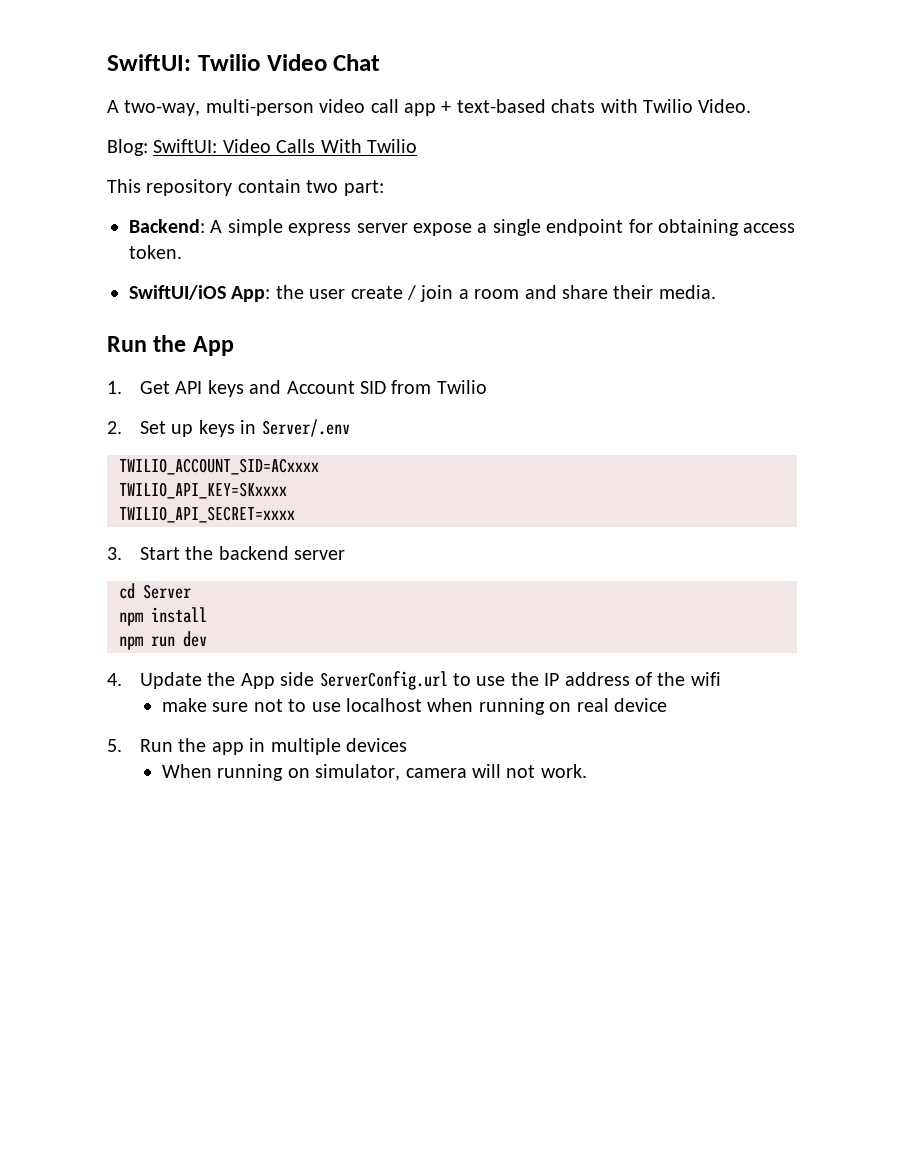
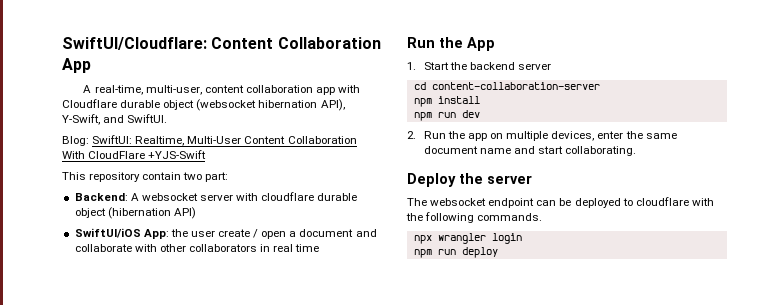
- SwiftUI: Twilio Video Chat
- A two-way, multi-person video call app + text-based chats with Twilio Video.
- Blog: SwiftUI: Video Calls With Twilio
+ SwiftUI/Cloudflare: Content Collaboration App
+ A real-time, multi-user, content collaboration app with Cloudflare durable object (websocket hibernation API), Y-Swift, and SwiftUI.
+ Blog: SwiftUI: Realtime, Multi-User Content Collaboration With CloudFlare +YJS-Swift
- Backend: A simple express server expose a single endpoint for obtaining access token.
+ Backend: A websocket server with cloudflare durable object (hibernation API)
- SwiftUI/iOS App: the user create / join a room and share their media.
+ SwiftUI/iOS App: the user create / open a document and collaborate with other collaborators in real time
  Run the App
- 1. Get API keys and Account SID from Twilio
- 2. Set up keys in Server/.env
- TWILIO_ACCOUNT_SID=ACxxxx
- TWILIO_API_KEY=SKxxxx
- TWILIO_API_SECRET=xxxx
- 3. Start the backend server
+ 1. Start the backend server
- cd Server
+ cd content-collaboration-server
- 4. Update the App side ServerConfig.url to use the IP address of the wifi
- make sure not to use localhost when running on real device
- 5. Run the app in multiple devices
- When running on simulator, camera will not work.
+ 2. Run the app on multiple devices, enter the same document name and start collaborating.
+ Deploy the server
+ The websocket endpoint can be deployed to cloudflare with the following commands.
+ npx wrangler login
+ npm run deploy

